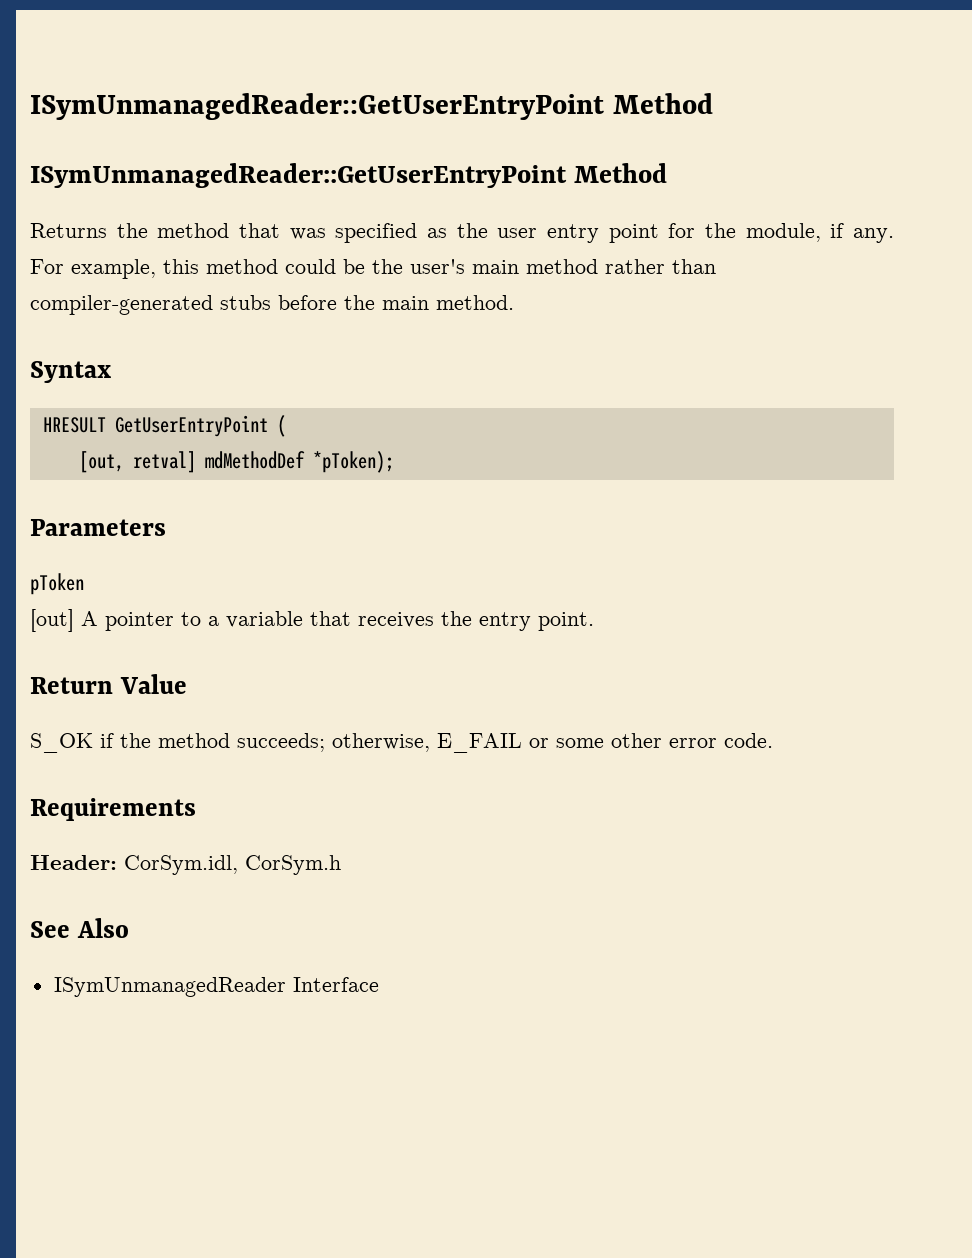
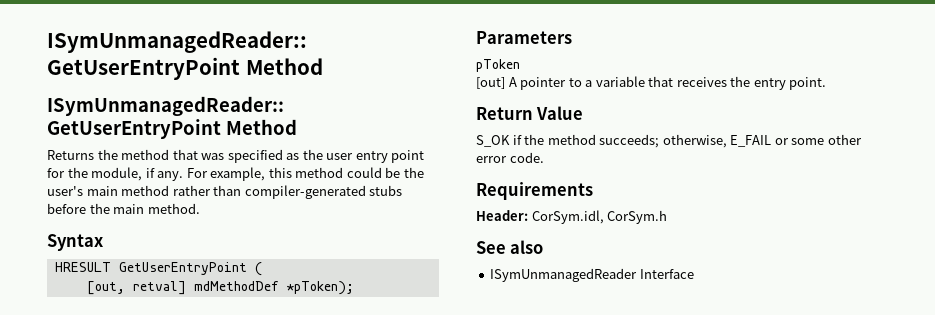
- See Also
+ See also

